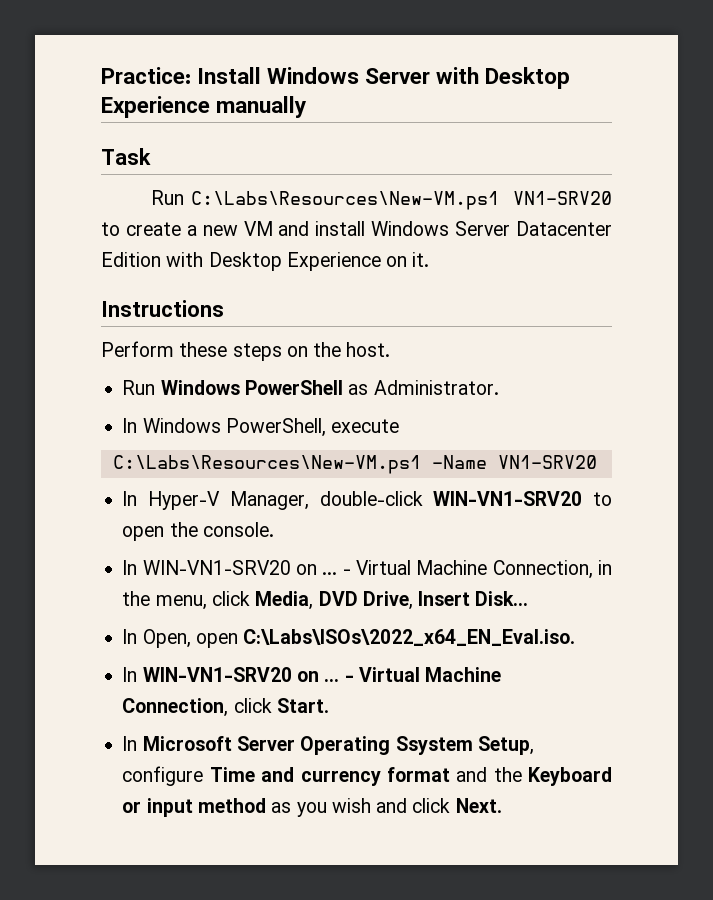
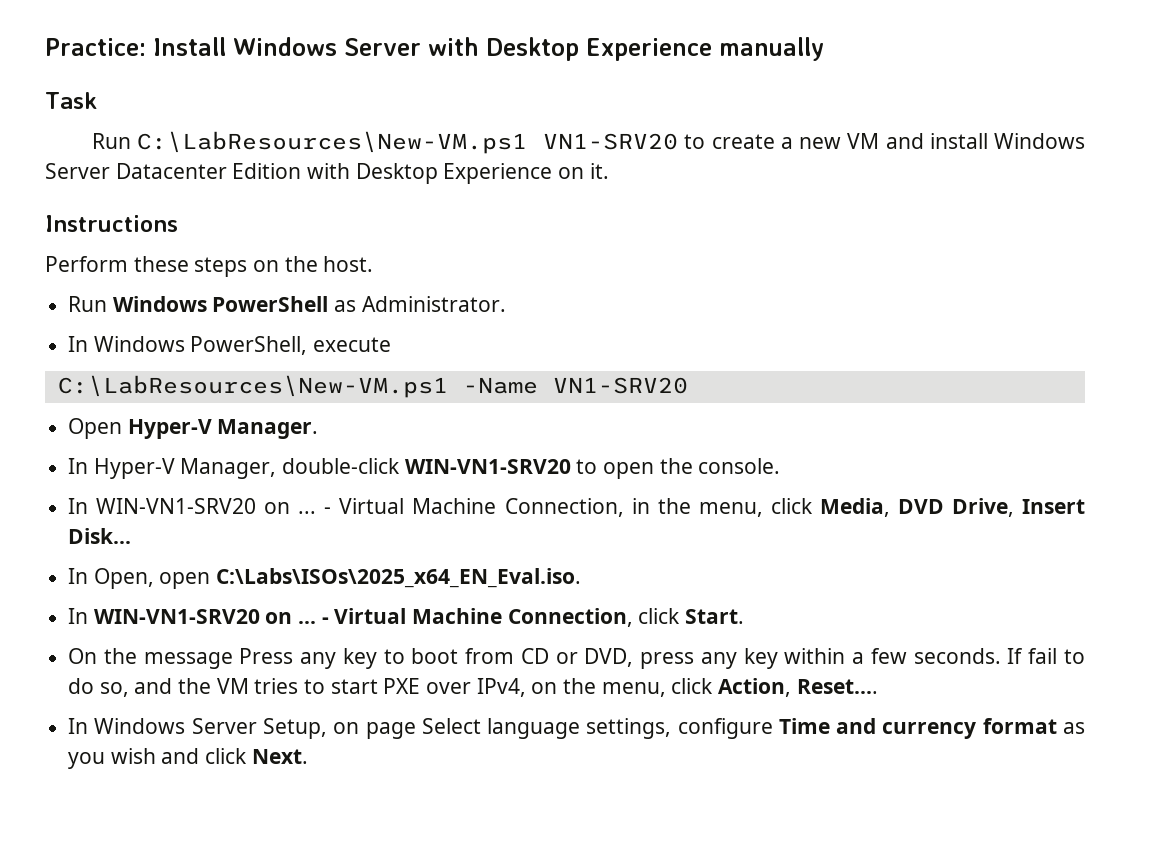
- Run C:\Labs\Resources\New-VM.ps1 VN1-SRV20 to create a new VM and install Windows Server Datacenter Edition with Desktop Experience on it.
+ Run C:\LabResources\New-VM.ps1 VN1-SRV20 to create a new VM and install Windows Server Datacenter Edition with Desktop Experience on it.
- C:\Labs\Resources\New-VM.ps1 -Name VN1-SRV20
+ C:\LabResources\New-VM.ps1 -Name VN1-SRV20
+ Open Hyper-V Manager.
- In Open, open C:\Labs\ISOs\2022_x64_EN_Eval.iso.
+ In Open, open C:\Labs\ISOs\2025_x64_EN_Eval.iso.
- In Microsoft Server Operating Ssystem Setup, configure Time and currency format and the Keyboard or input method as you wish and click Next.
+ On the message Press any key to boot from CD or DVD, press any key within a few seconds. If fail to do so, and the VM tries to start PXE over IPv4, on the menu, click Action, Reset....
+ In Windows Server Setup, on page Select language settings, configure Time and currency format as you wish and click Next.

